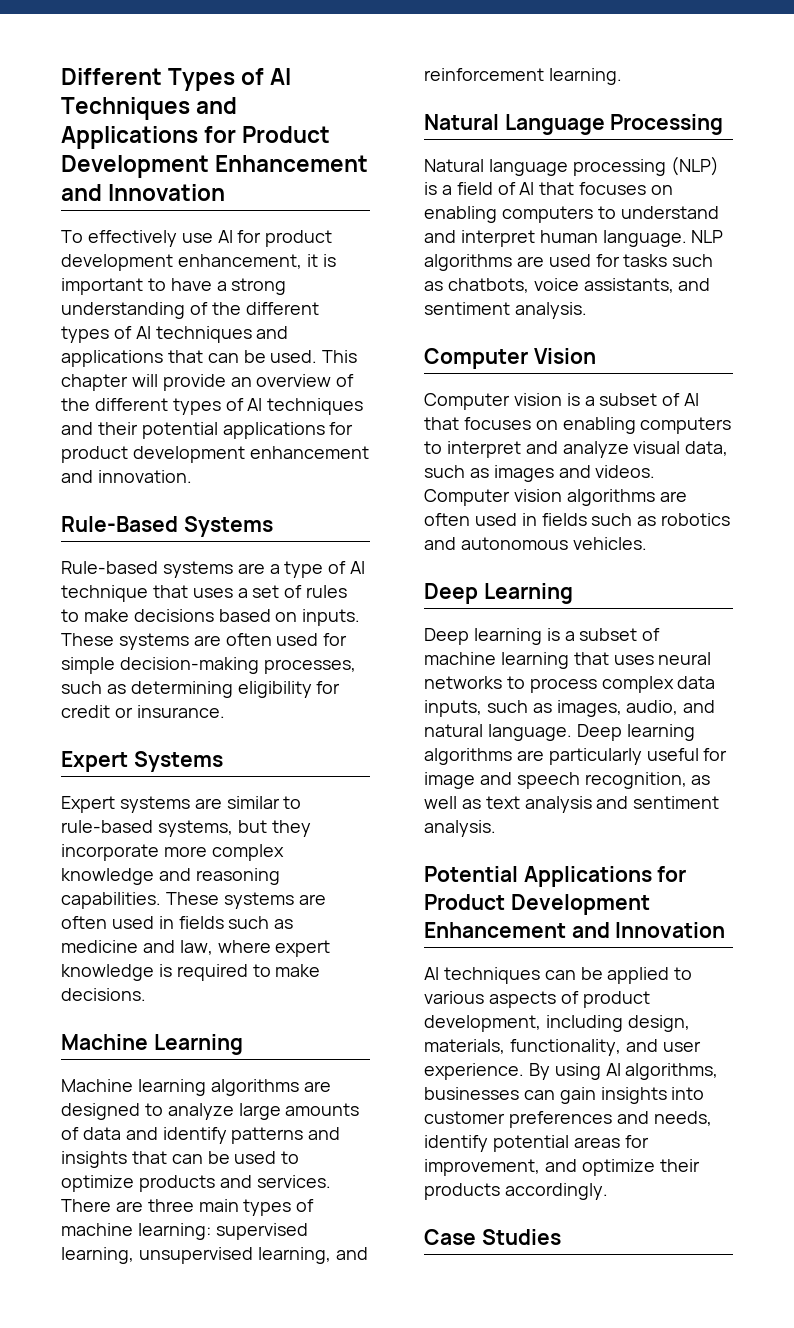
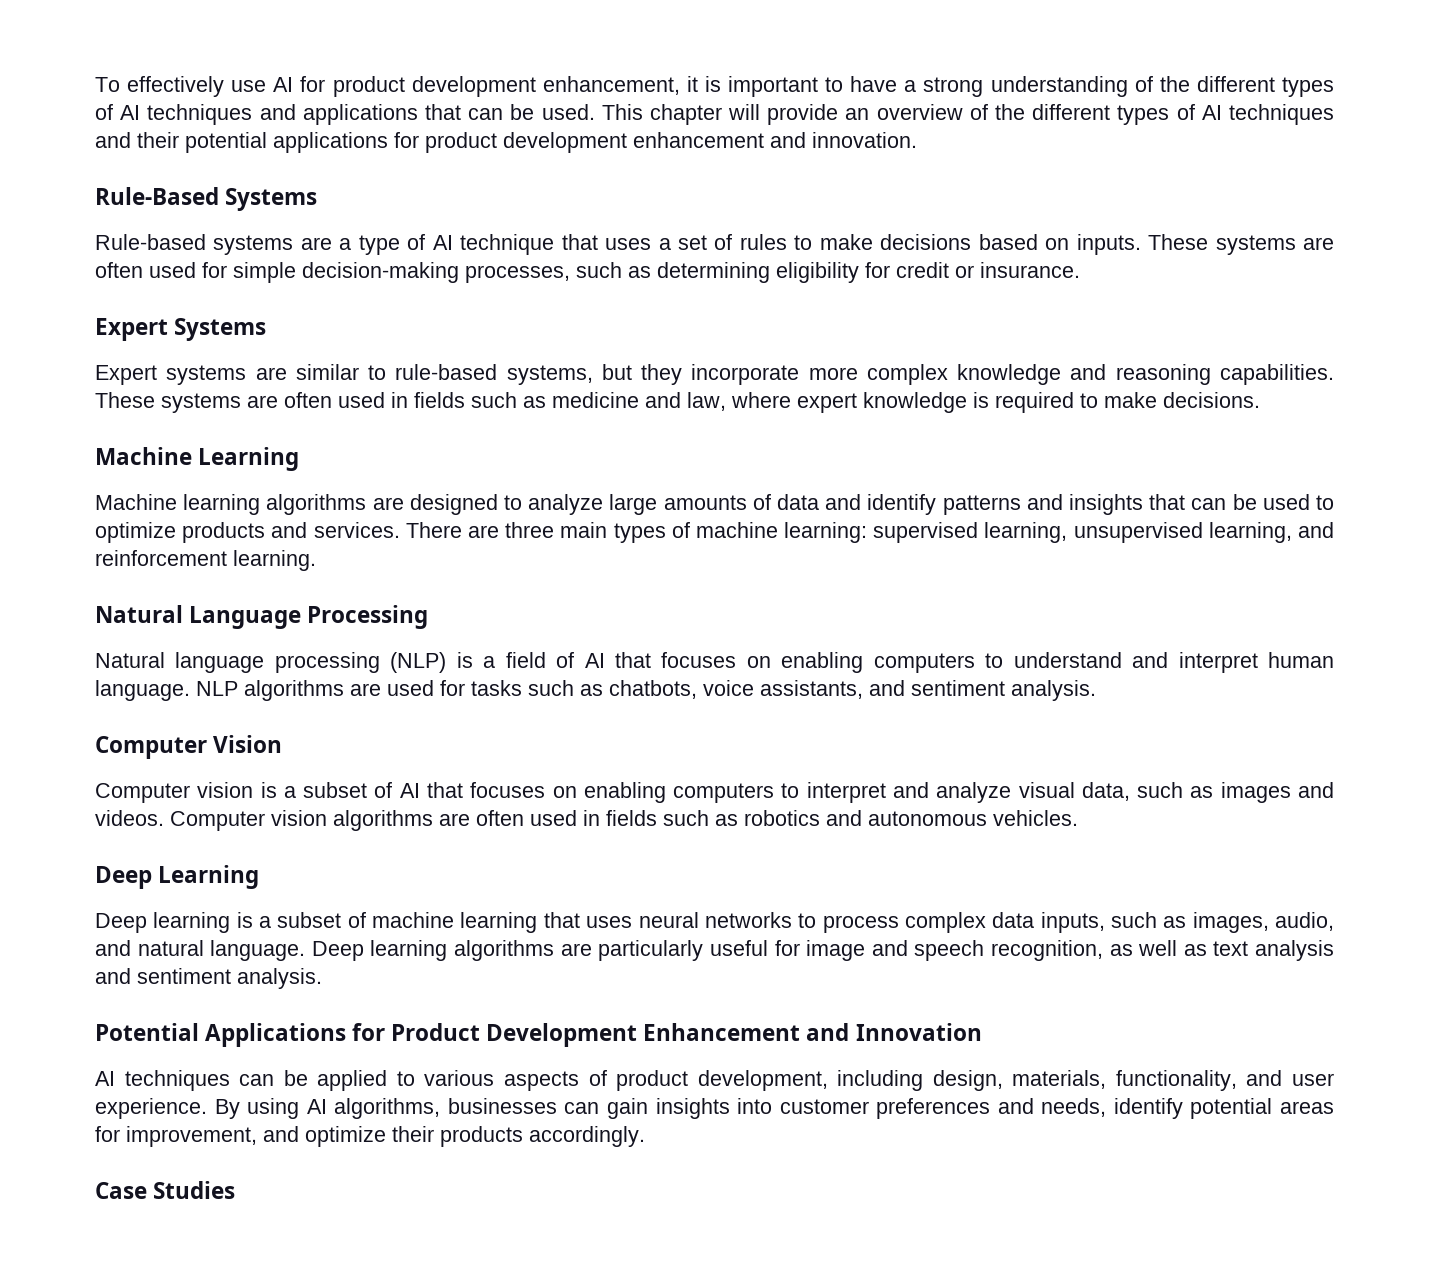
- Different Types of AI Techniques and Applications for Product Development Enhancement and Innovation

